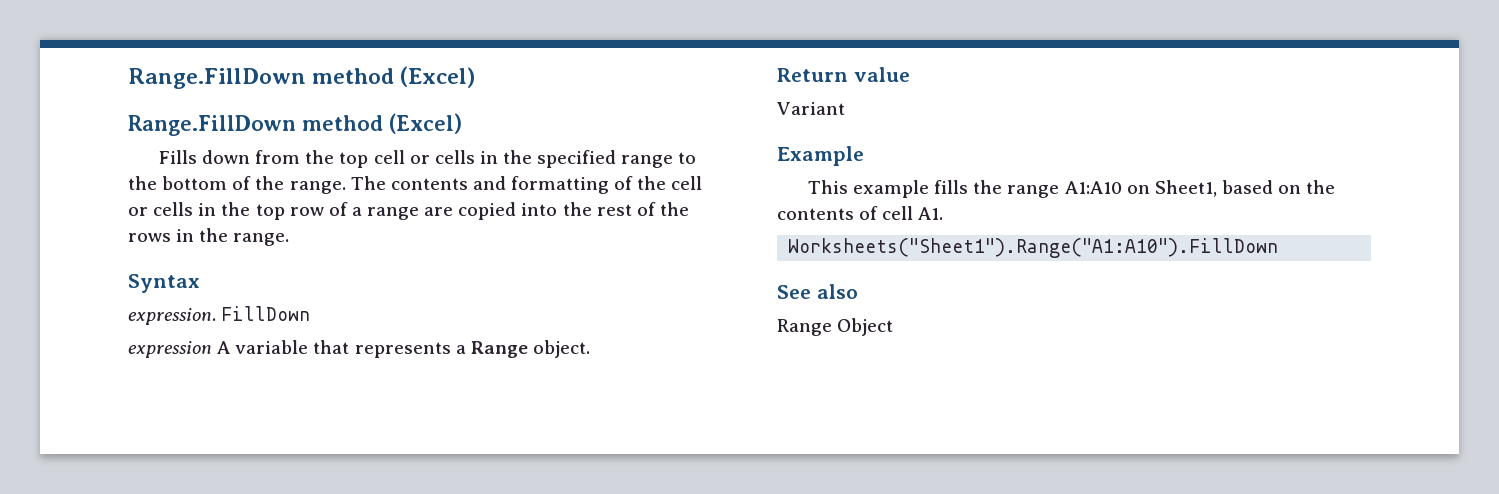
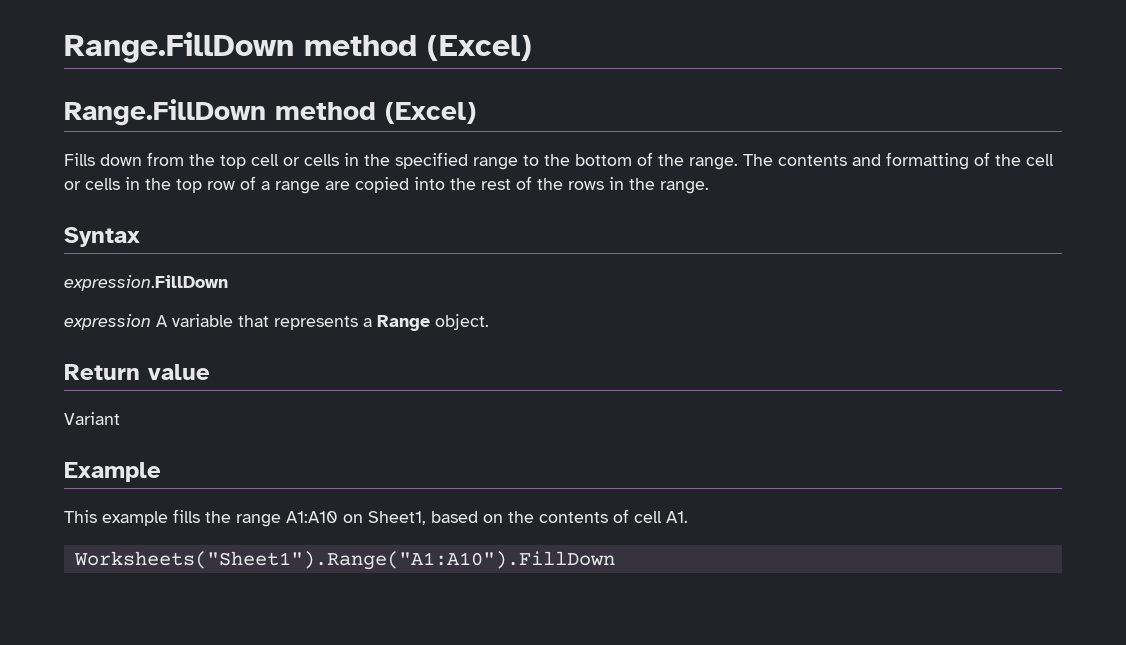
- expression. FillDown
+ expression.FillDown
- See also
- Range Object

